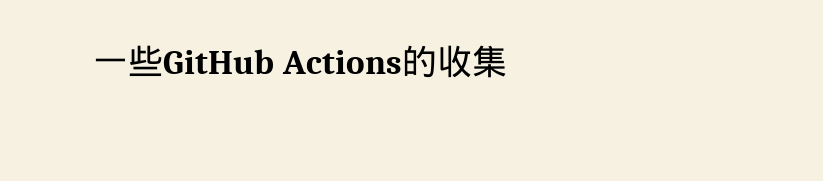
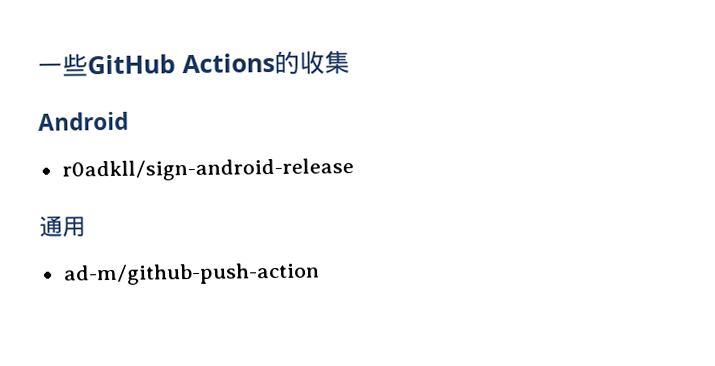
+ Android
+ r0adkll/sign-android-release
+ 通用
+ ad-m/github-push-action

